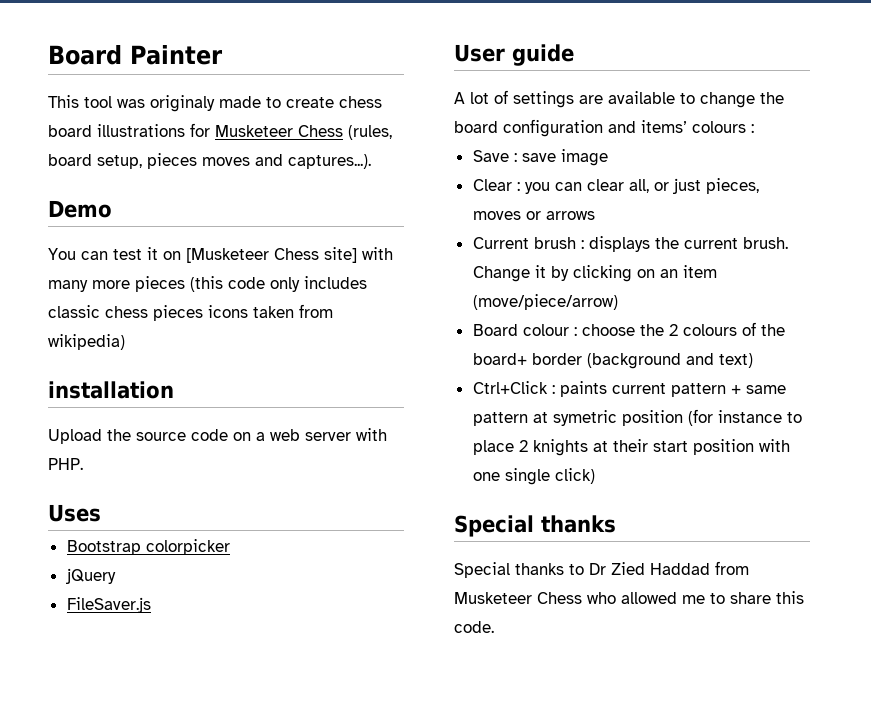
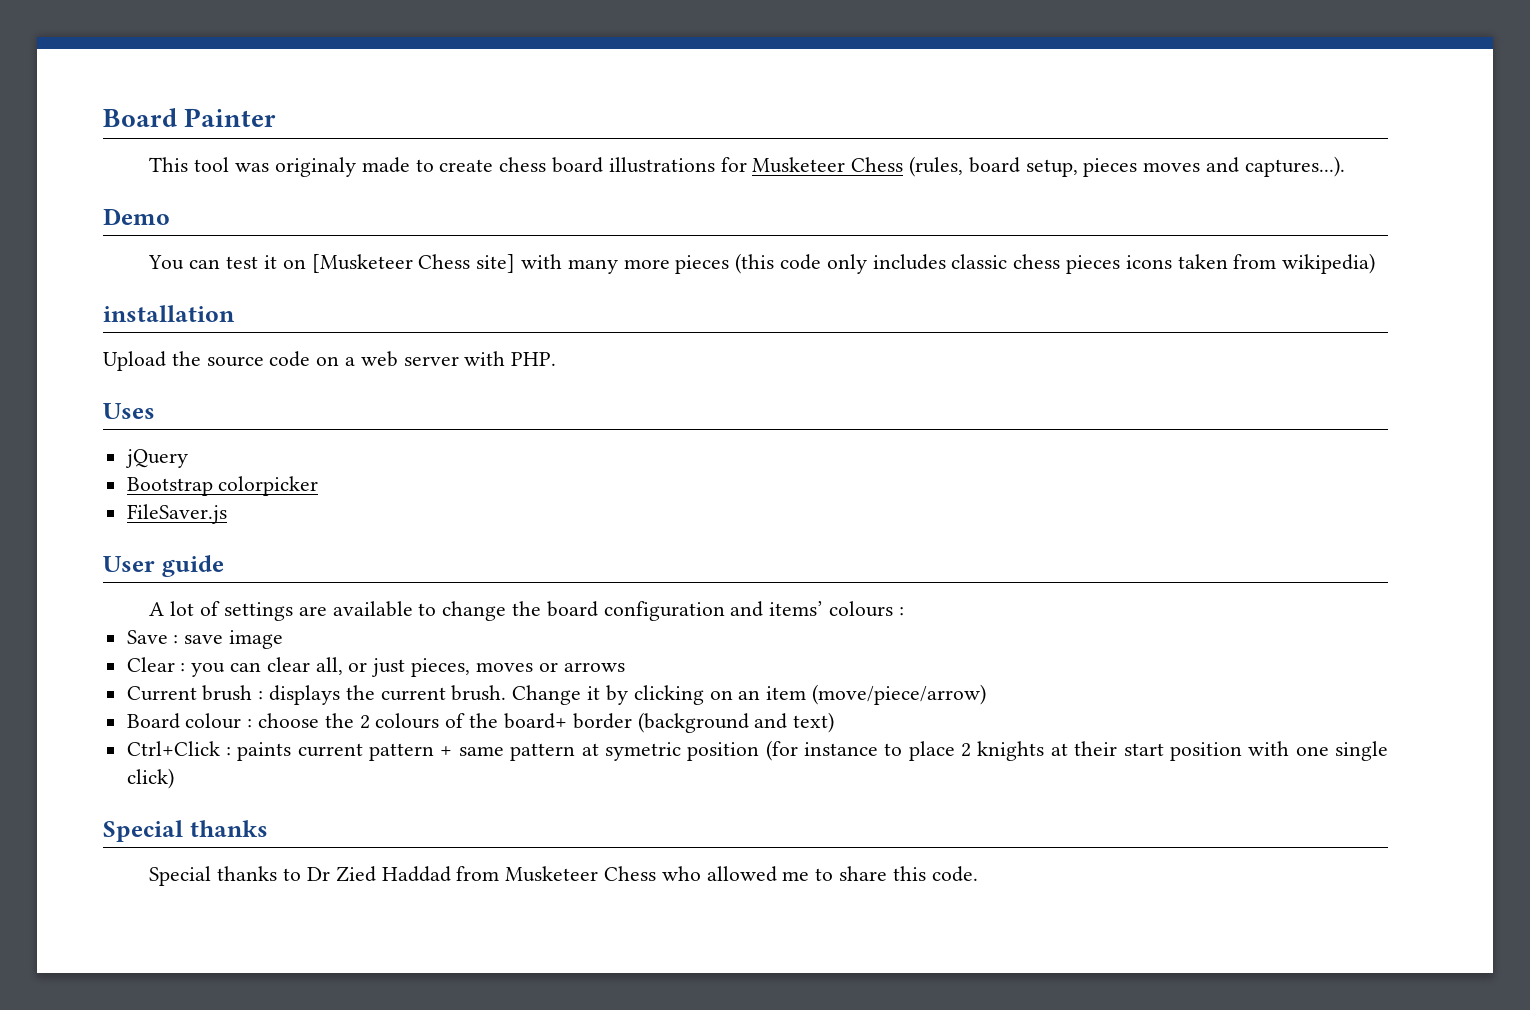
+ jQuery
- jQuery

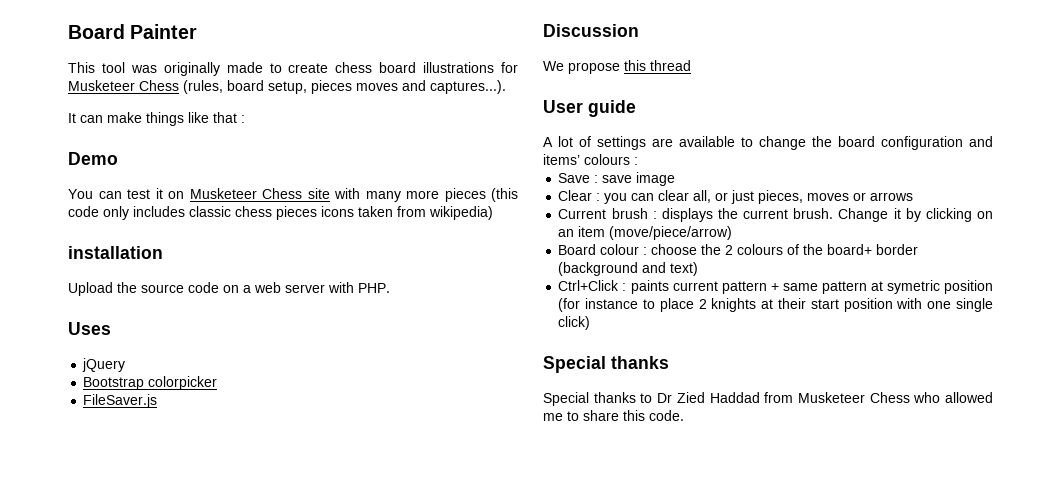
- This tool was originaly made to create chess board illustrations for Musketeer Chess (rules, board setup, pieces moves and captures...).
+ This tool was originally made to create chess board illustrations for Musketeer Chess (rules, board setup, pieces moves and captures...).
+ It can make things like that :
- You can test it on [Musketeer Chess site] with many more pieces (this code only includes classic chess pieces icons taken from wikipedia)
+ You can test it on Musketeer Chess site with many more pieces (this code only includes classic chess pieces icons taken from wikipedia)
+ Discussion
+ We propose this thread

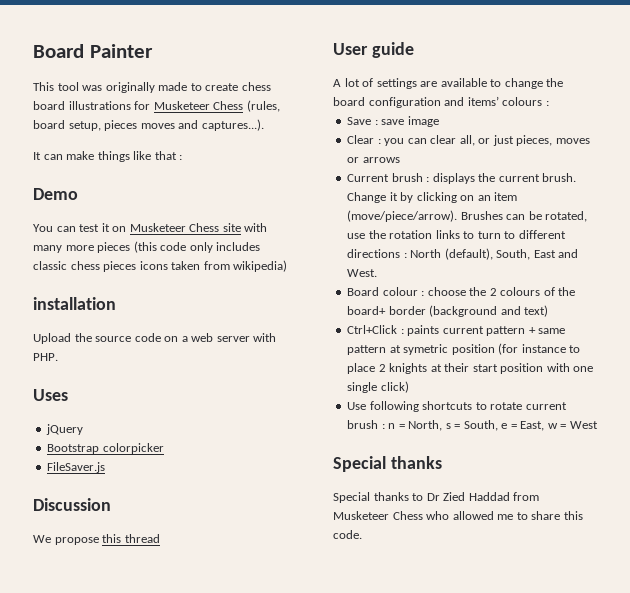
- Change it by clicking on an item (move/piece/arrow)
+ Change it by clicking on an item (move/piece/arrow). Brushes can be rotated, use the rotation links to turn to different directions : North (default), South, East and West.
+ Use following shortcuts to rotate current brush : n = North, s = South, e = East, w = West

